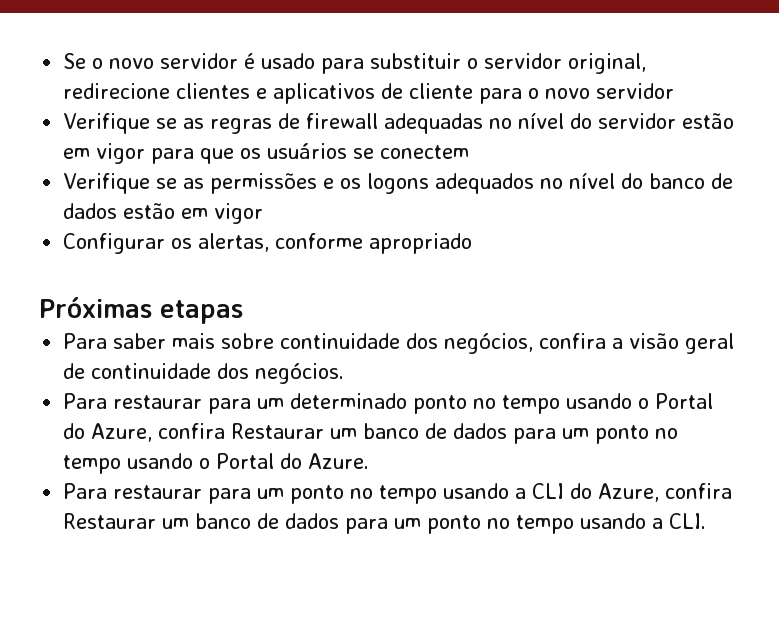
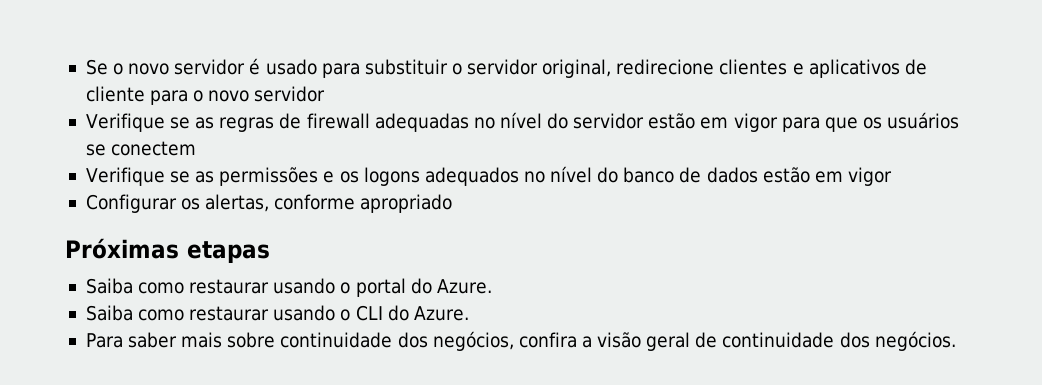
+ Saiba como restaurar usando o portal do Azure.
+ Saiba como restaurar usando o CLI do Azure.
- Para restaurar para um determinado ponto no tempo usando o Portal do Azure, confira Restaurar um banco de dados para um ponto no tempo usando o Portal do Azure.
- Para restaurar para um ponto no tempo usando a CLI do Azure, confira Restaurar um banco de dados para um ponto no tempo usando a CLI.

